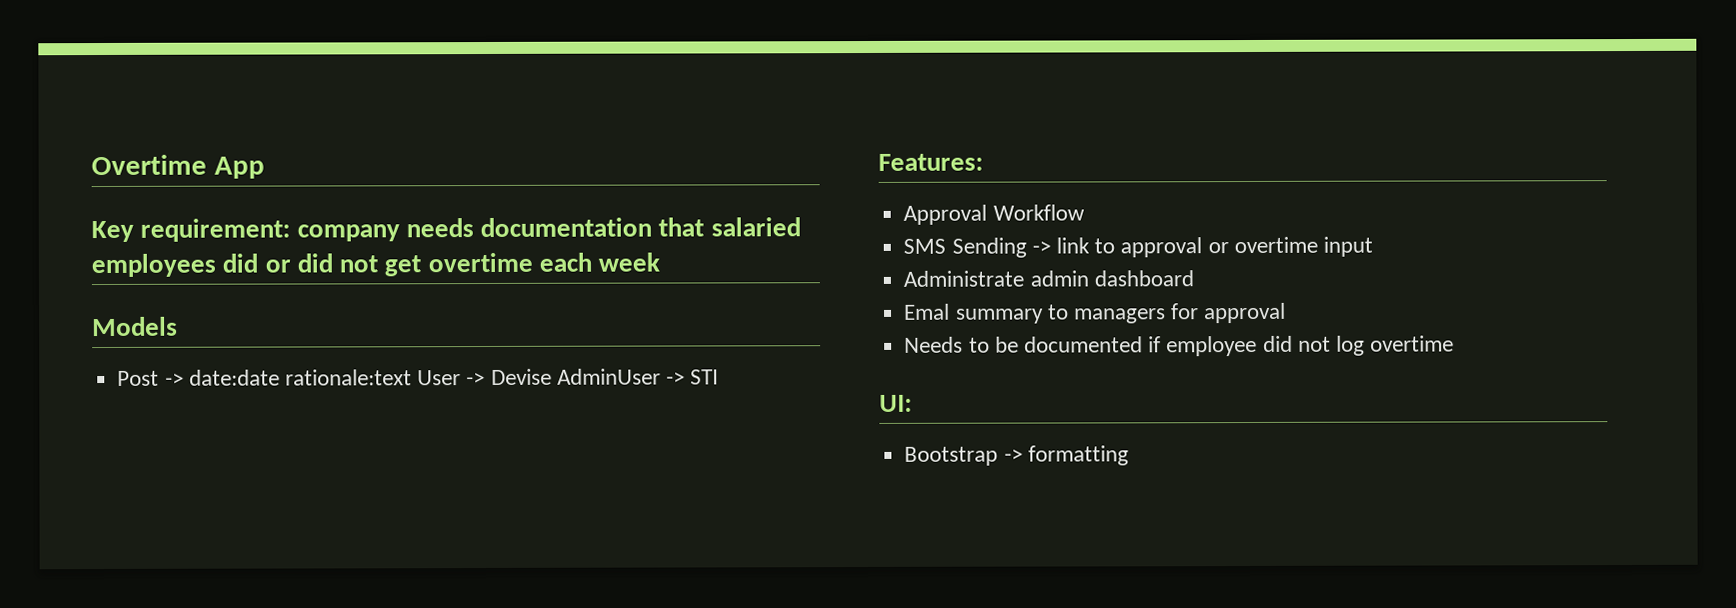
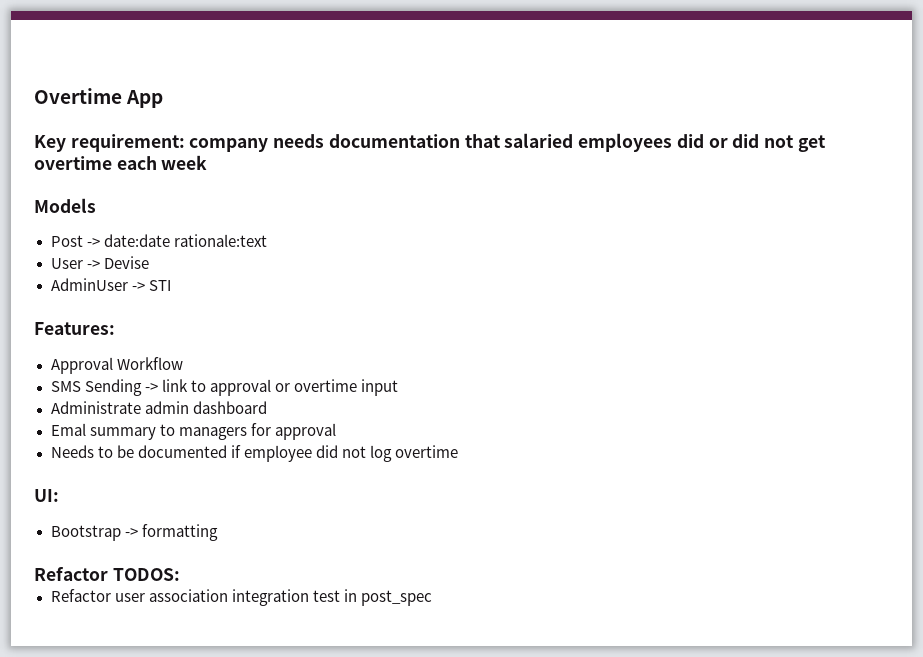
- Post -> date:date rationale:text User -> Devise AdminUser -> STI
+ Post -> date:date rationale:text
+ User -> Devise
+ AdminUser -> STI
+ Refactor TODOS:
+ Refactor user association integration test in post_spec

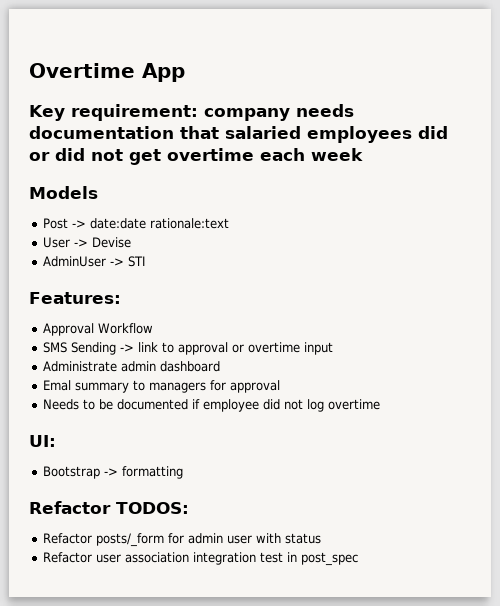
+ Refactor posts/_form for admin user with status

